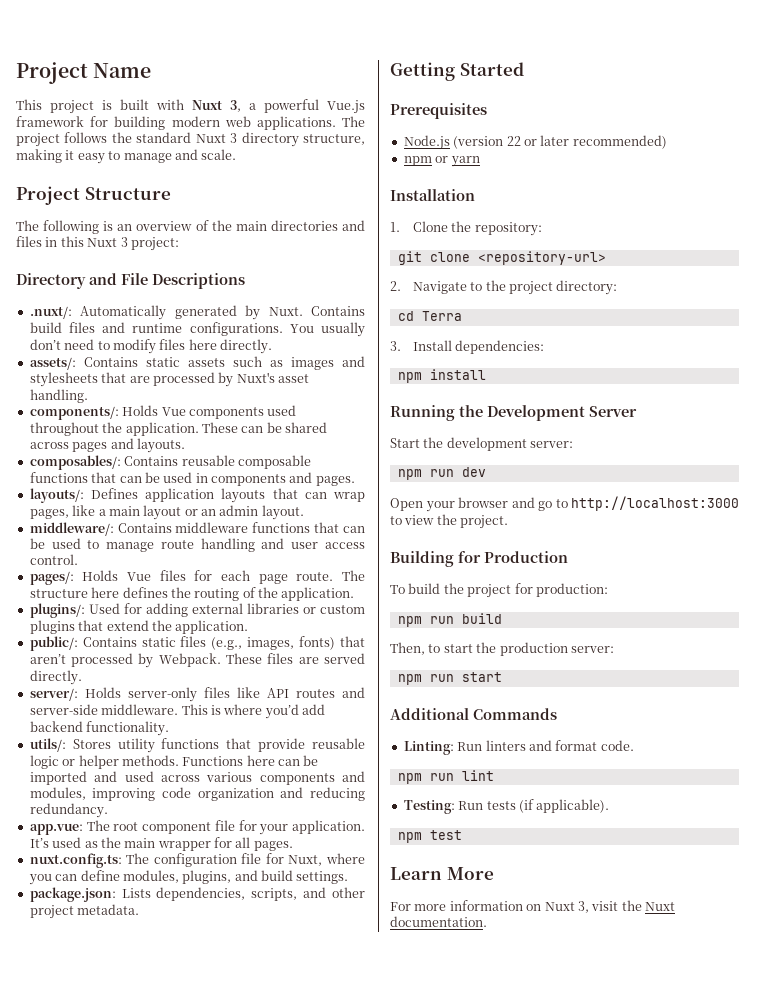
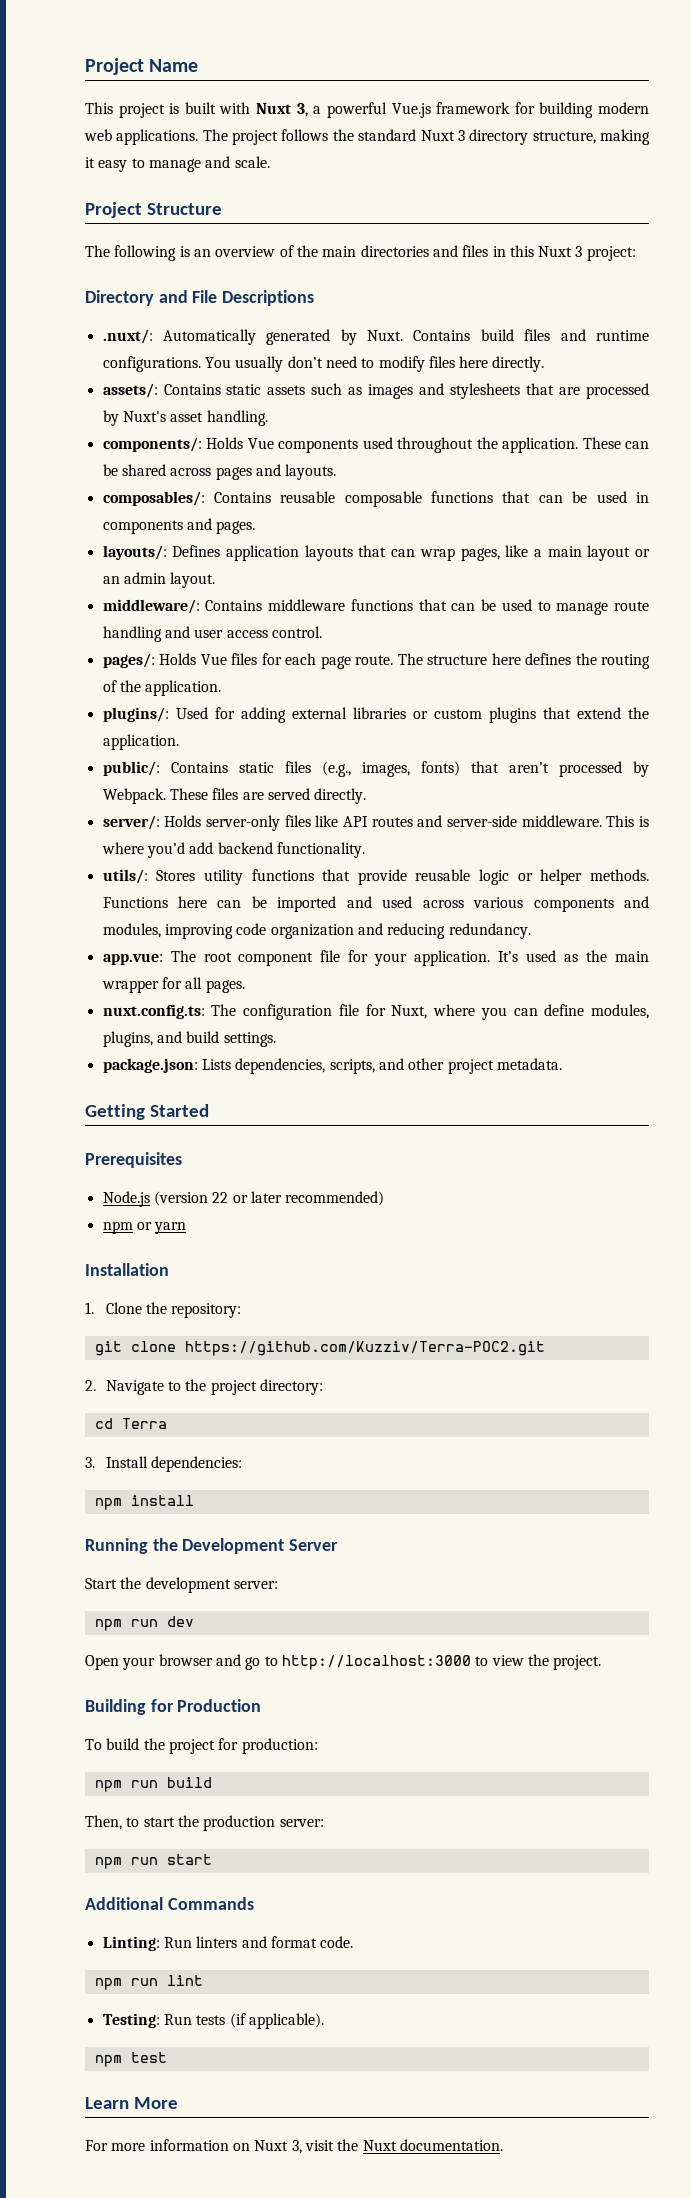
- git clone <repository-url>
+ git clone https://github.com/Kuzziv/Terra-POC2.git

